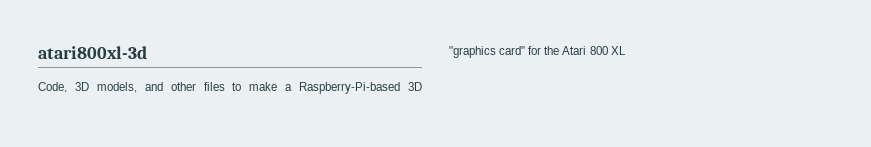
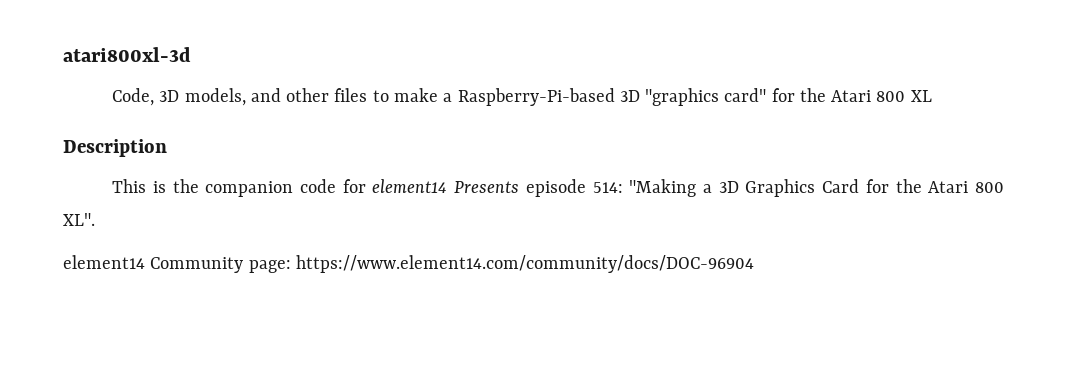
+ Description
+ This is the companion code for element14 Presents episode 514: "Making a 3D Graphics Card for the Atari 800 XL".
+ element14 Community page: https://www.element14.com/community/docs/DOC-96904

